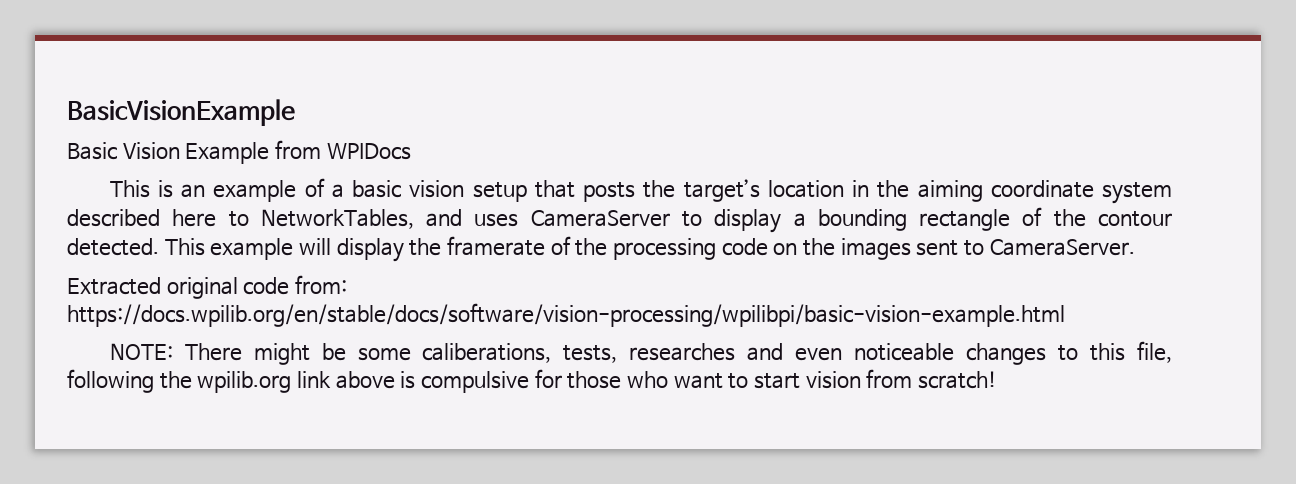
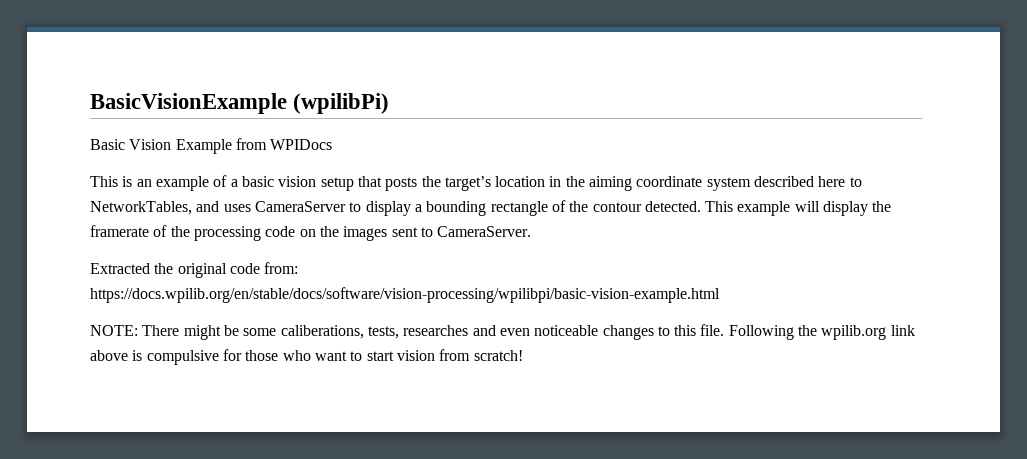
- BasicVisionExample
+ BasicVisionExample (wpilibPi)
- Extracted original code from: https://docs.wpilib.org/en/stable/docs/software/vision-processing/wpilibpi/basic-vision-example.html
+ Extracted the original code from: https://docs.wpilib.org/en/stable/docs/software/vision-processing/wpilibpi/basic-vision-example.html
- NOTE: There might be some caliberations, tests, researches and even noticeable changes to this file, following the wpilib.org link above is compulsive for those who want to start vision from scratch!
+ NOTE: There might be some caliberations, tests, researches and even noticeable changes to this file. Following the wpilib.org link above is compulsive for those who want to start vision from scratch!

